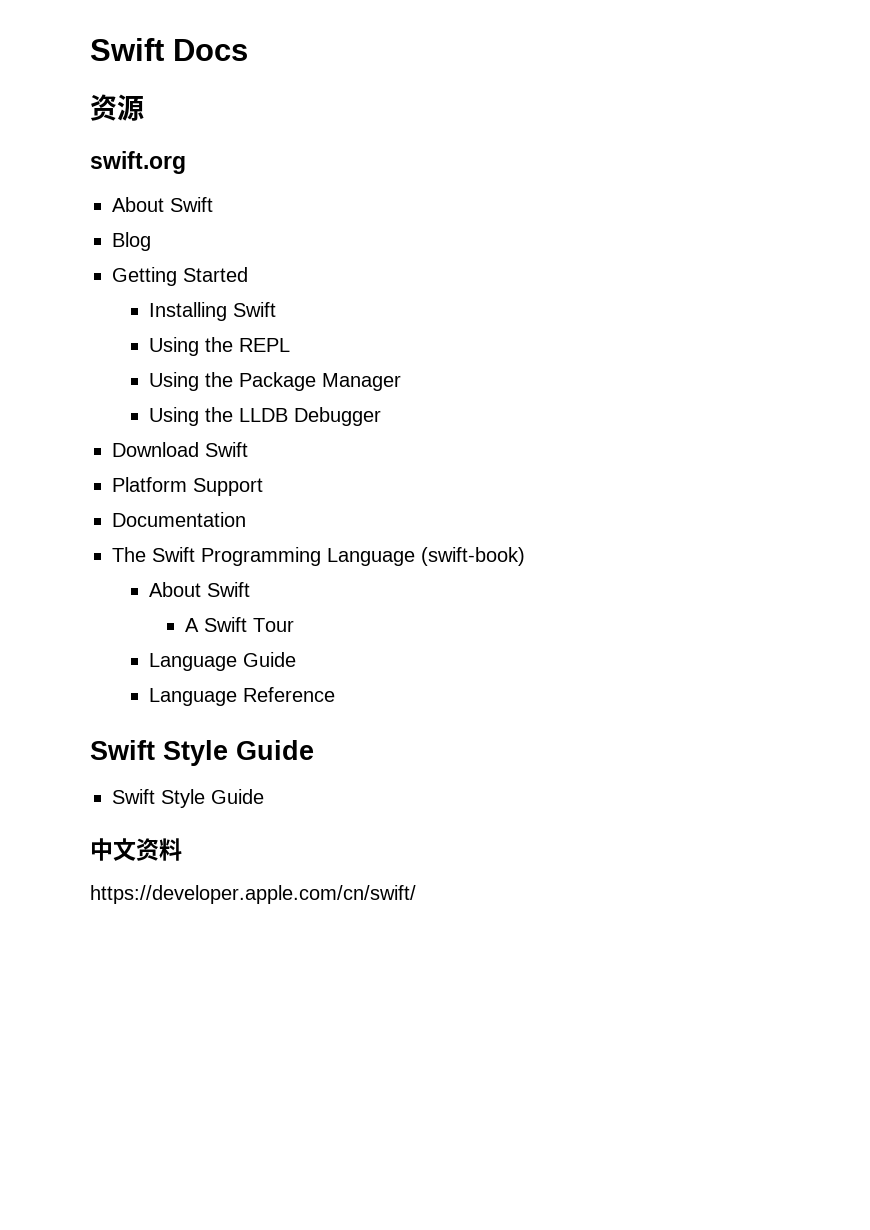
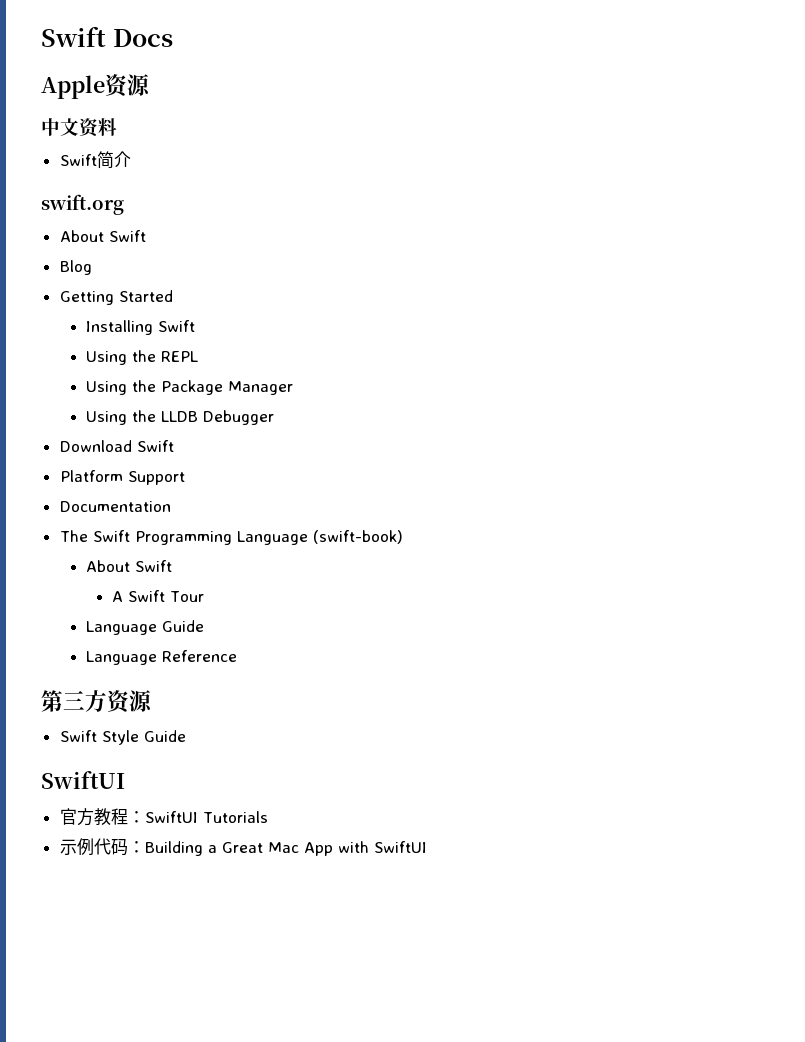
- 资源
+ Apple资源
+ 中文资料
+ Swift简介
  Language Reference
+ 第三方资源
  Swift Style Guide
- Swift Style Guide
- 中文资料
- https://developer.apple.com/cn/swift/
+ SwiftUI
+ 官方教程：SwiftUI Tutorials
+ 示例代码：Building a Great Mac App with SwiftUI

